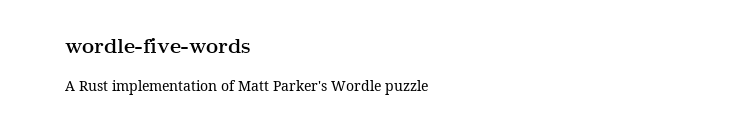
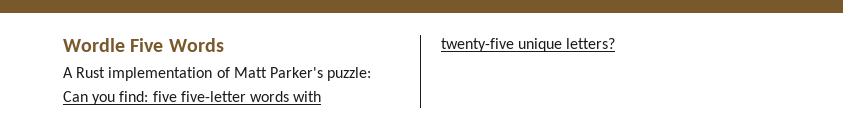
- wordle-five-words
+ Wordle Five Words
- A Rust implementation of Matt Parker's Wordle puzzle
+ A Rust implementation of Matt Parker's puzzle:
+ Can you find: five five-letter words with twenty-five unique letters?

